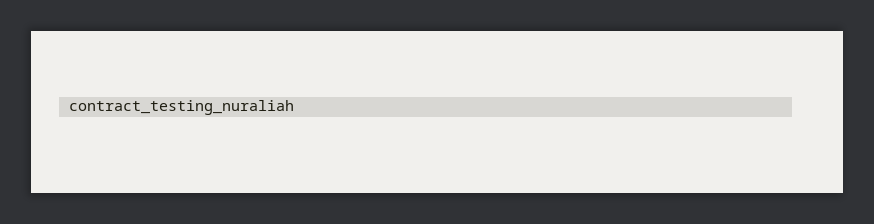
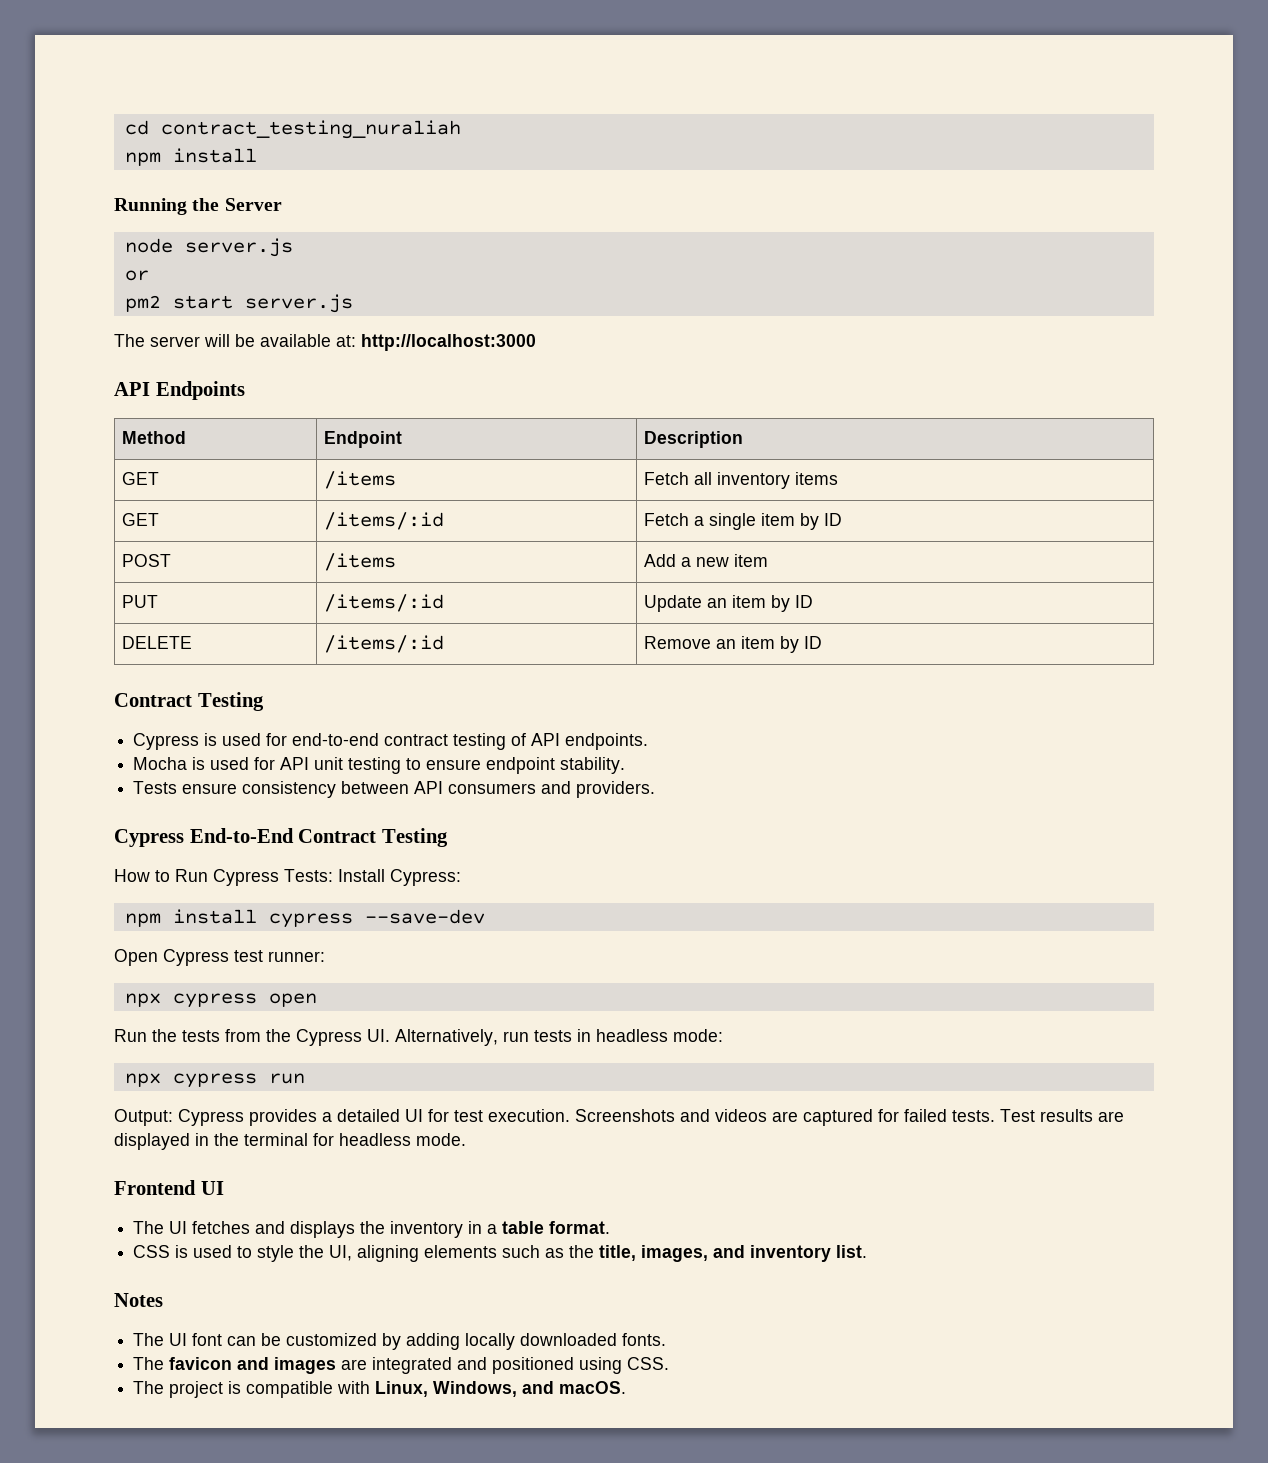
- contract_testing_nuraliah
+ cd contract_testing_nuraliah
+ npm install
+ Running the Server
+ node server.js
+ or
+ pm2 start server.js
+ The server will be available at: http://localhost:3000
+ API Endpoints
+ Method | Endpoint | Description
+ GET | /items | Fetch all inventory items
+ GET | /items/:id | Fetch a single item by ID
+ POST | /items | Add a new item
+ PUT | /items/:id | Update an item by ID
+ DELETE | /items/:id | Remove an item by ID
+ Contract Testing
+ Cypress is used for end-to-end contract testing of API endpoints.
+ Mocha is used for API unit testing to ensure endpoint stability.
+ Tests ensure consistency between API consumers and providers.
+ Cypress End-to-End Contract Testing
+ How to Run Cypress Tests: Install Cypress:
+ npm install cypress --save-dev
+ Open Cypress test runner:
+ npx cypress open
+ Run the tests from the Cypress UI. Alternatively, run tests in headless mode:
+ npx cypress run
+ Output: Cypress provides a detailed UI for test execution. Screenshots and videos are captured for failed tests. Test results are displayed in the terminal for headless mode.
+ Frontend UI
+ The UI fetches and displays the inventory in a table format.
+ CSS is used to style the UI, aligning elements such as the title, images, and inventory list.
+ Notes
+ The UI font can be customized by adding locally downloaded fonts.
+ The favicon and images are integrated and positioned using CSS.
+ The project is compatible with Linux, Windows, and macOS.

